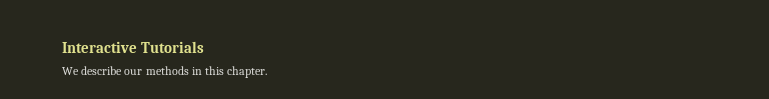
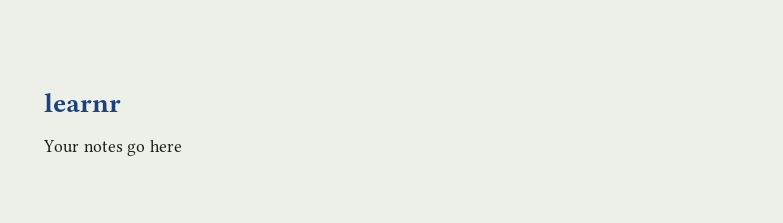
- Interactive Tutorials
- We describe our methods in this chapter.
+ learnr
+ Your notes go here

